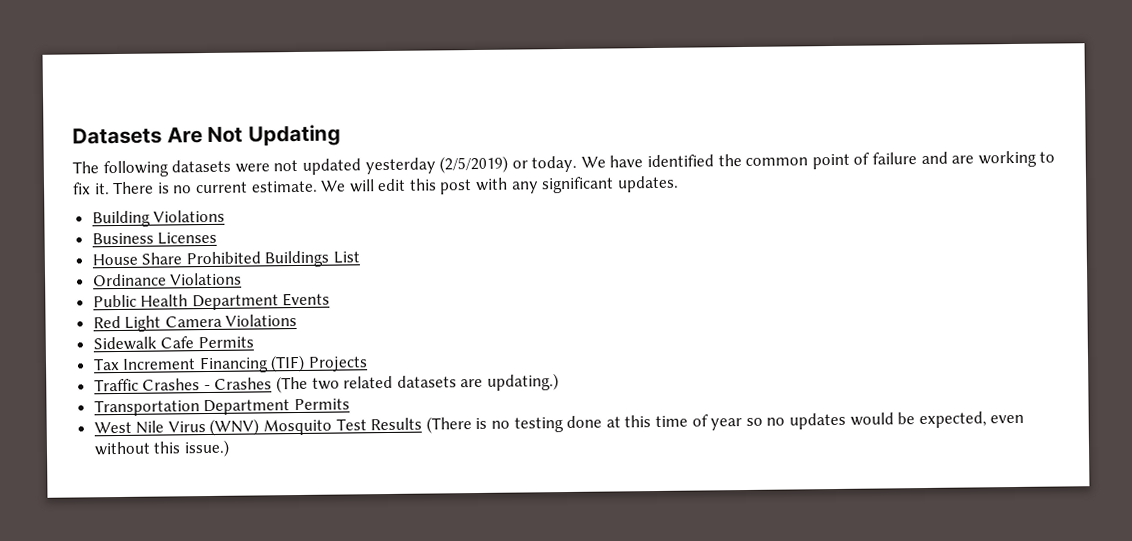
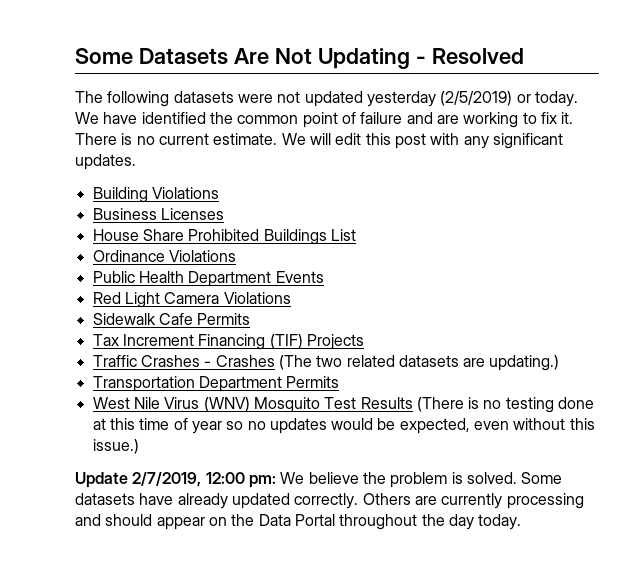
- Datasets Are Not Updating
+ Some Datasets Are Not Updating - Resolved
+ Update 2/7/2019, 12:00 pm: We believe the problem is solved. Some datasets have already updated correctly. Others are currently processing and should appear on the Data Portal throughout the day today.

